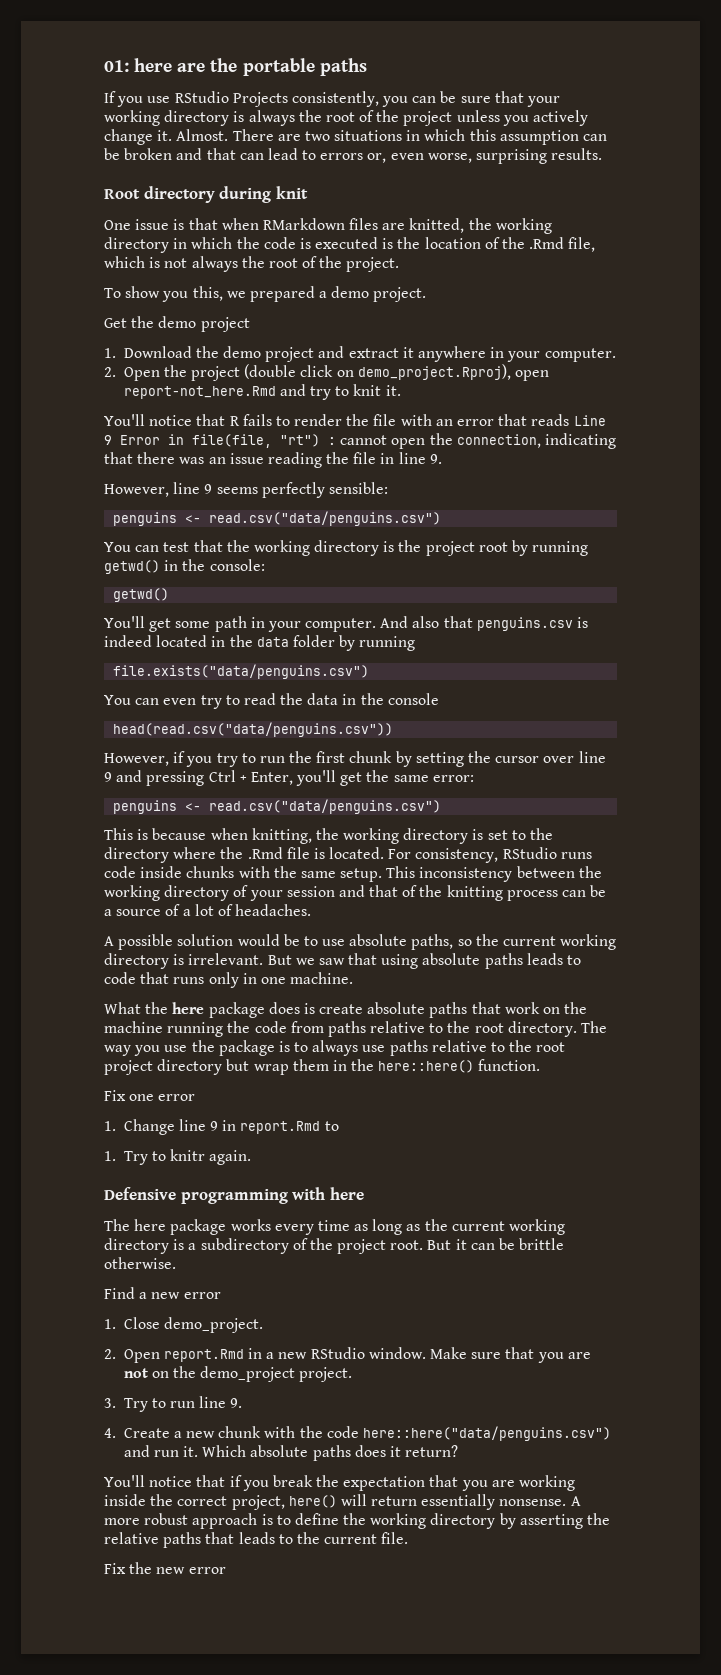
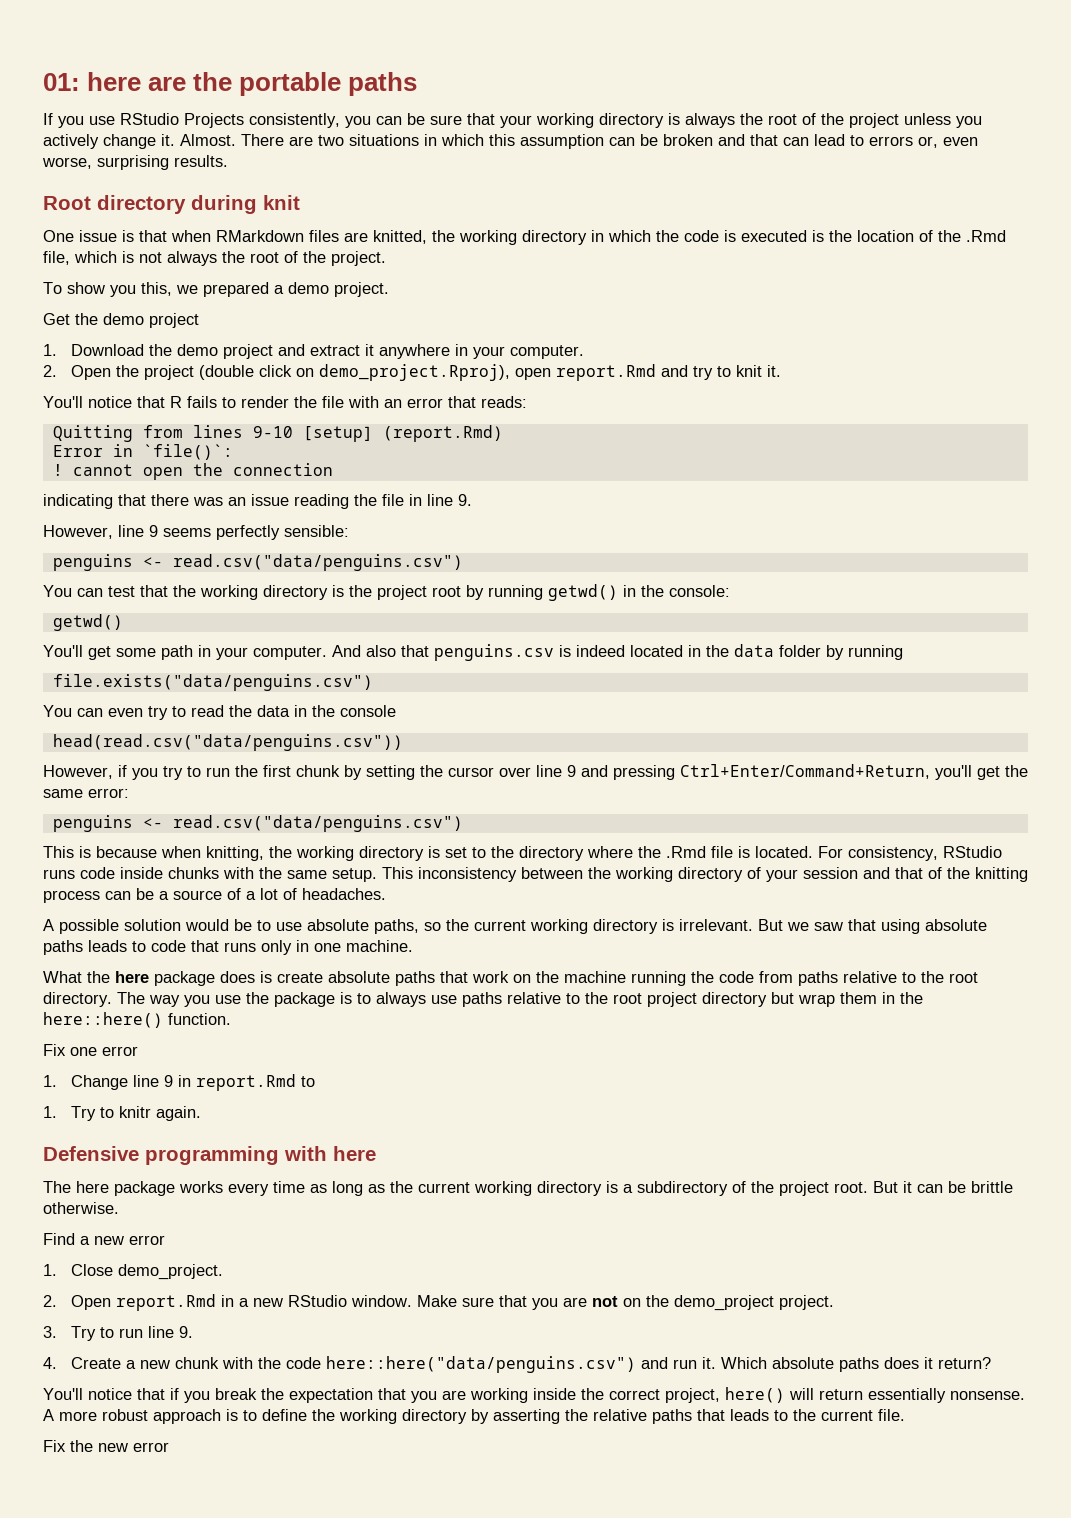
- 2. Open the project (double click on demo_project.Rproj), open report-not_here.Rmd and try to knit it.
+ 2. Open the project (double click on demo_project.Rproj), open report.Rmd and try to knit it.
- You'll notice that R fails to render the file with an error that reads Line 9 Error in file(file, "rt") : cannot open the connection, indicating that there was an issue reading the file in line 9.
+ You'll notice that R fails to render the file with an error that reads:
+ Quitting from lines 9-10 [setup] (report.Rmd)
+ Error in `file()`:
+ ! cannot open the connection
+ indicating that there was an issue reading the file in line 9.
- However, if you try to run the first chunk by setting the cursor over line 9 and pressing Ctrl + Enter, you'll get the same error:
+ However, if you try to run the first chunk by setting the cursor over line 9 and pressing Ctrl+Enter/Command+Return, you'll get the same error:

